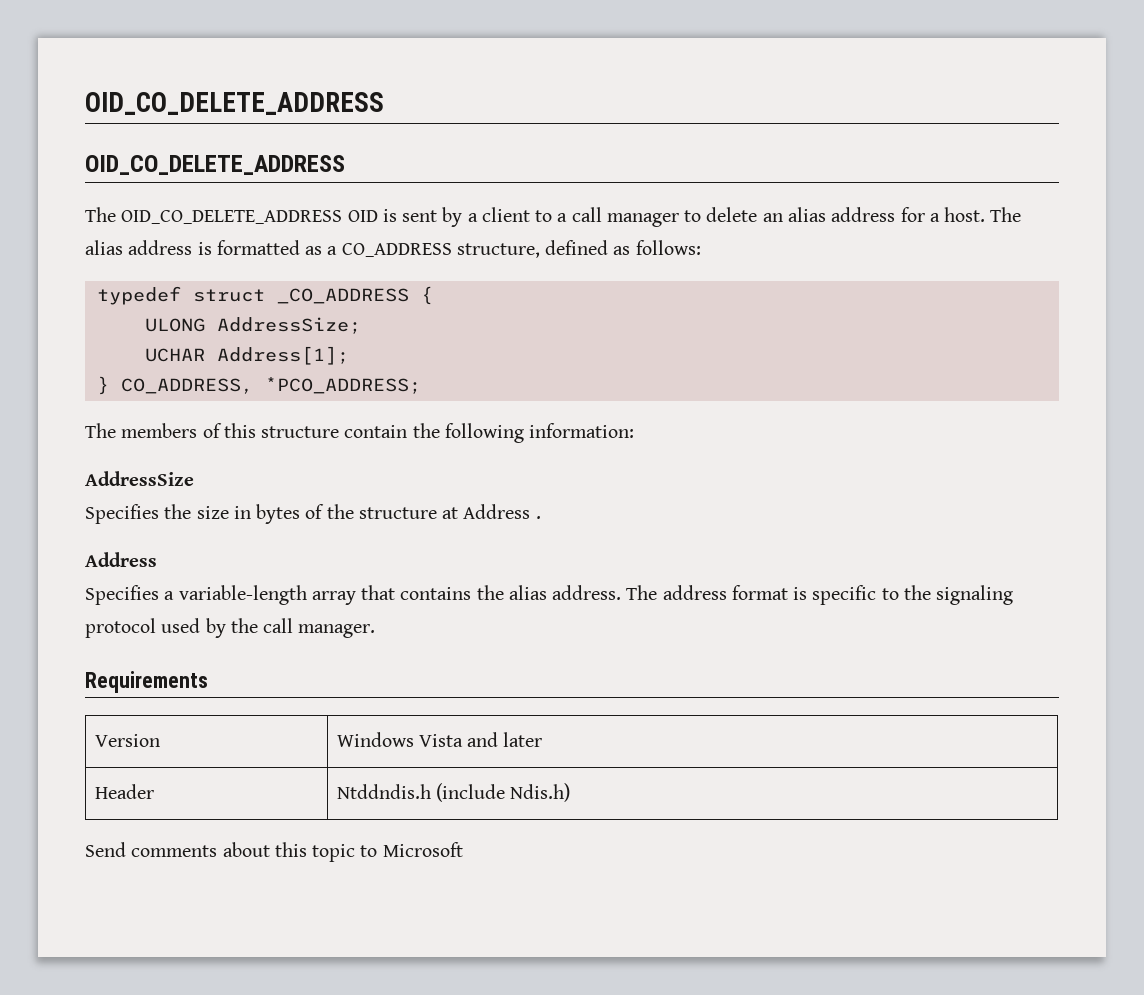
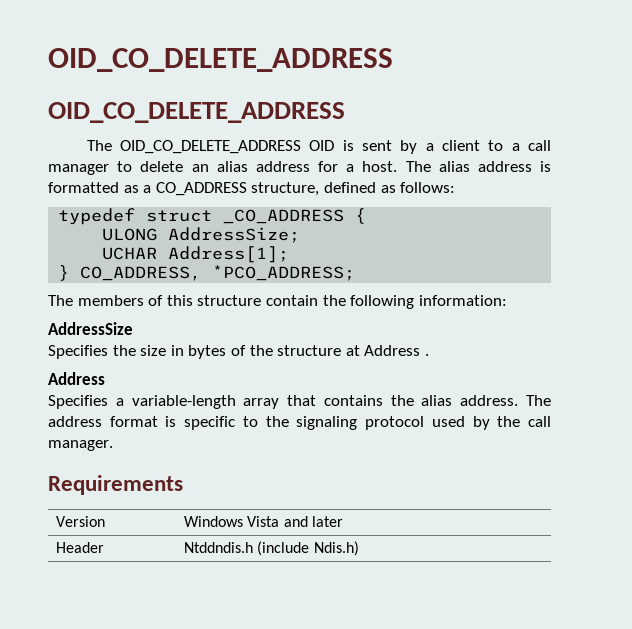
- Send comments about this topic to Microsoft

